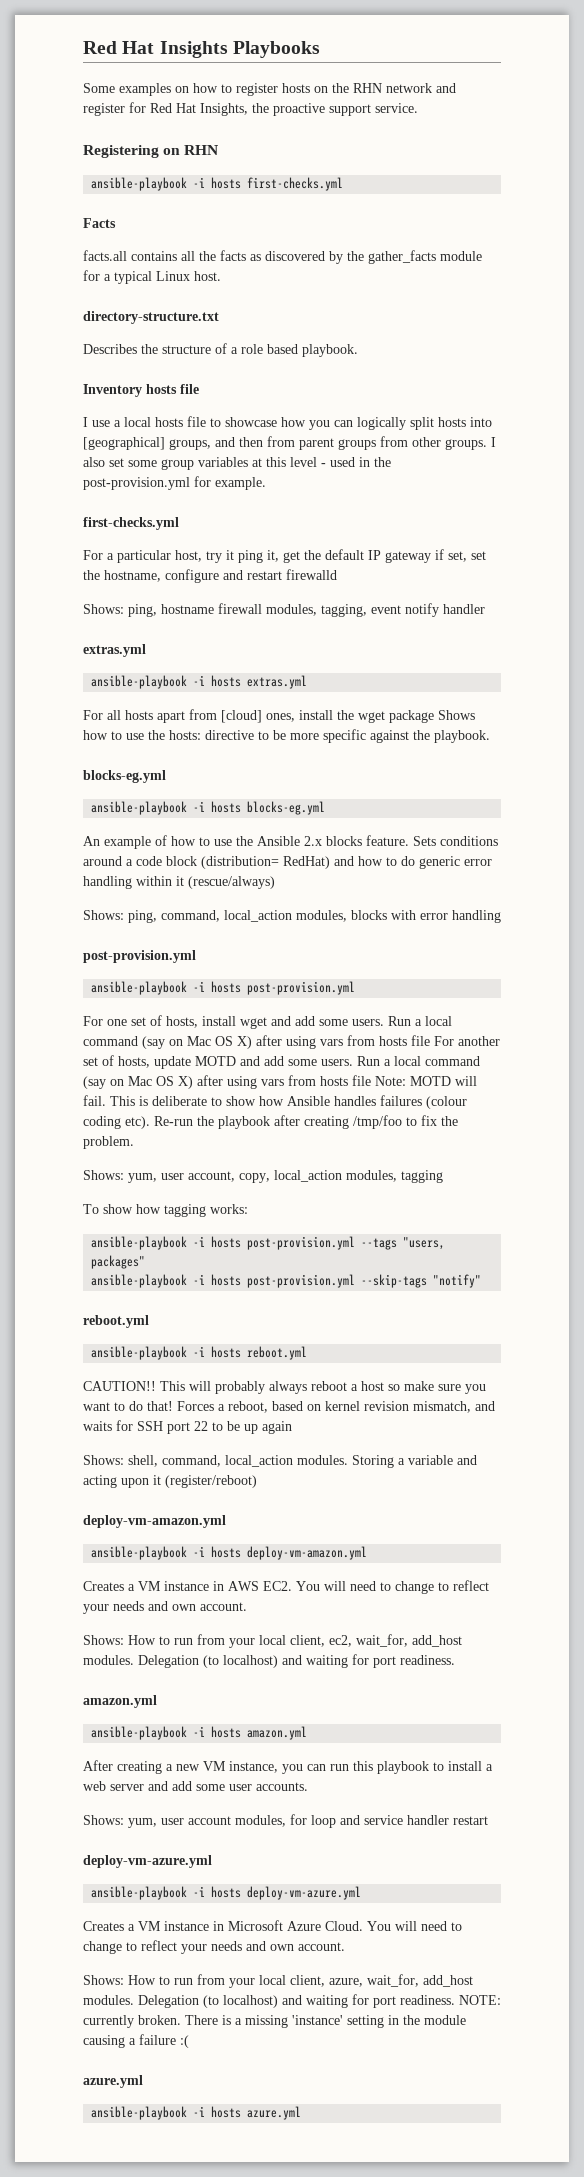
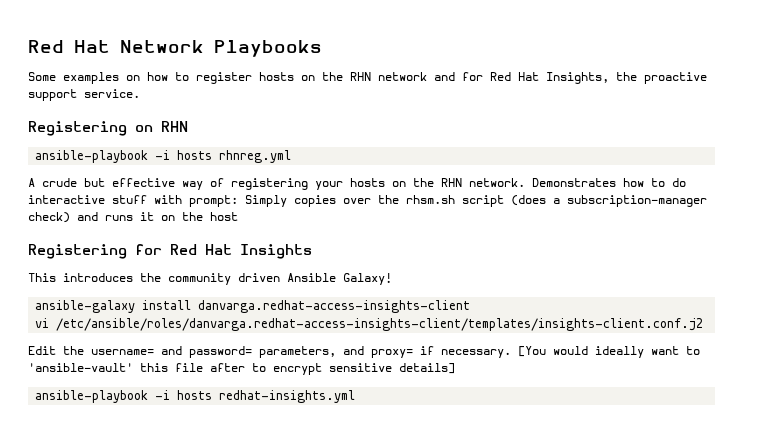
- Red Hat Insights Playbooks
+ Red Hat Network Playbooks
- Some examples on how to register hosts on the RHN network and register for Red Hat Insights, the proactive support service.
+ Some examples on how to register hosts on the RHN network and for Red Hat Insights, the proactive support service.
- ansible-playbook -i hosts first-checks.yml
- Facts
- facts.all contains all the facts as discovered by the gather_facts module for a typical Linux host.
- directory-structure.txt
- Describes the structure of a role based playbook.
- Inventory hosts file
- I use a local hosts file to showcase how you can logically split hosts into [geographical] groups, and then from parent groups from other groups. I also set some group variables at this level - used in the post-provision.yml for example.
- first-checks.yml
- For a particular host, try it ping it, get the default IP gateway if set, set the hostname, configure and restart firewalld
- Shows: ping, hostname firewall modules, tagging, event notify handler
- extras.yml
- ansible-playbook -i hosts extras.yml
- For all hosts apart from [cloud] ones, install the wget package Shows how to use the hosts: directive to be more specific against the playbook.
- blocks-eg.yml
- ansible-playbook -i hosts blocks-eg.yml
- An example of how to use the Ansible 2.x blocks feature. Sets conditions around a code block (distribution= RedHat) and how to do generic error handling within it (rescue/always)
- Shows: ping, command, local_action modules, blocks with error handling
- post-provision.yml
- ansible-playbook -i hosts post-provision.yml
- For one set of hosts, install wget and add some users. Run a local command (say on Mac OS X) after using vars from hosts file For another set of hosts, update MOTD and add some users. Run a local command (say on Mac OS X) after using vars from hosts file Note: MOTD will fail. This is deliberate to show how Ansible handles failures (colour coding etc). Re-run the playbook after creating /tmp/foo to fix the problem.
- Shows: yum, user account, copy, local_action modules, tagging
- To show how tagging works:
- ansible-playbook -i hosts post-provision.yml --tags "users, packages"
- ansible-playbook -i hosts post-provision.yml --skip-tags "notify"
- reboot.yml
- ansible-playbook -i hosts reboot.yml
- CAUTION!! This will probably always reboot a host so make sure you want to do that! Forces a reboot, based on kernel revision mismatch, and waits for SSH port 22 to be up again
- Shows: shell, command, local_action modules. Storing a variable and acting upon it (register/reboot)
- deploy-vm-amazon.yml
- ansible-playbook -i hosts deploy-vm-amazon.yml
- Creates a VM instance in AWS EC2. You will need to change to reflect your needs and own account.
- Shows: How to run from your local client, ec2, wait_for, add_host modules. Delegation (to localhost) and waiting for port readiness.
- amazon.yml
- ansible-playbook -i hosts amazon.yml
- After creating a new VM instance, you can run this playbook to install a web server and add some user accounts.
- Shows: yum, user account modules, for loop and service handler restart
- deploy-vm-azure.yml
- ansible-playbook -i hosts deploy-vm-azure.yml
- Creates a VM instance in Microsoft Azure Cloud. You will need to change to reflect your needs and own account.
- Shows: How to run from your local client, azure, wait_for, add_host modules. Delegation (to localhost) and waiting for port readiness. NOTE: currently broken. There is a missing 'instance' setting in the module causing a failure :(
- azure.yml
- ansible-playbook -i hosts azure.yml
+ ansible-playbook -i hosts rhnreg.yml
+ A crude but effective way of registering your hosts on the RHN network. Demonstrates how to do interactive stuff with prompt: Simply copies over the rhsm.sh script (does a subscription-manager check) and runs it on the host
+ Registering for Red Hat Insights
+ This introduces the community driven Ansible Galaxy!
+ ansible-galaxy install danvarga.redhat-access-insights-client
+ vi /etc/ansible/roles/danvarga.redhat-access-insights-client/templates/insights-client.conf.j2
+ Edit the username= and password= parameters, and proxy= if necessary. [You would ideally want to 'ansible-vault' this file after to encrypt sensitive details]
+ ansible-playbook -i hosts redhat-insights.yml

